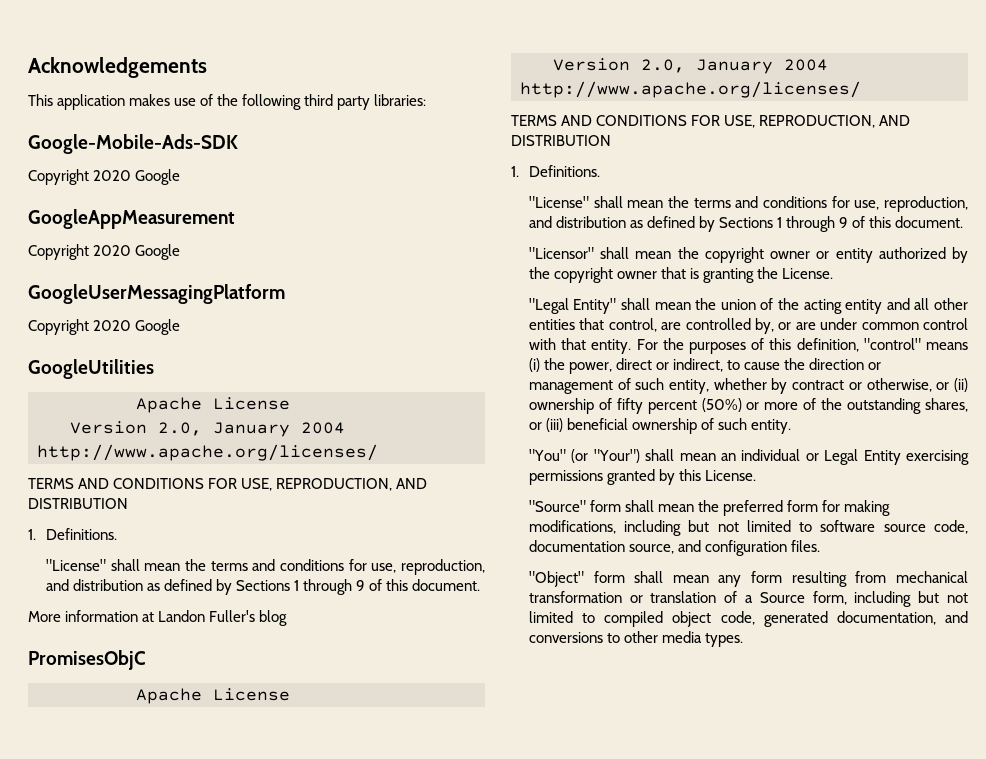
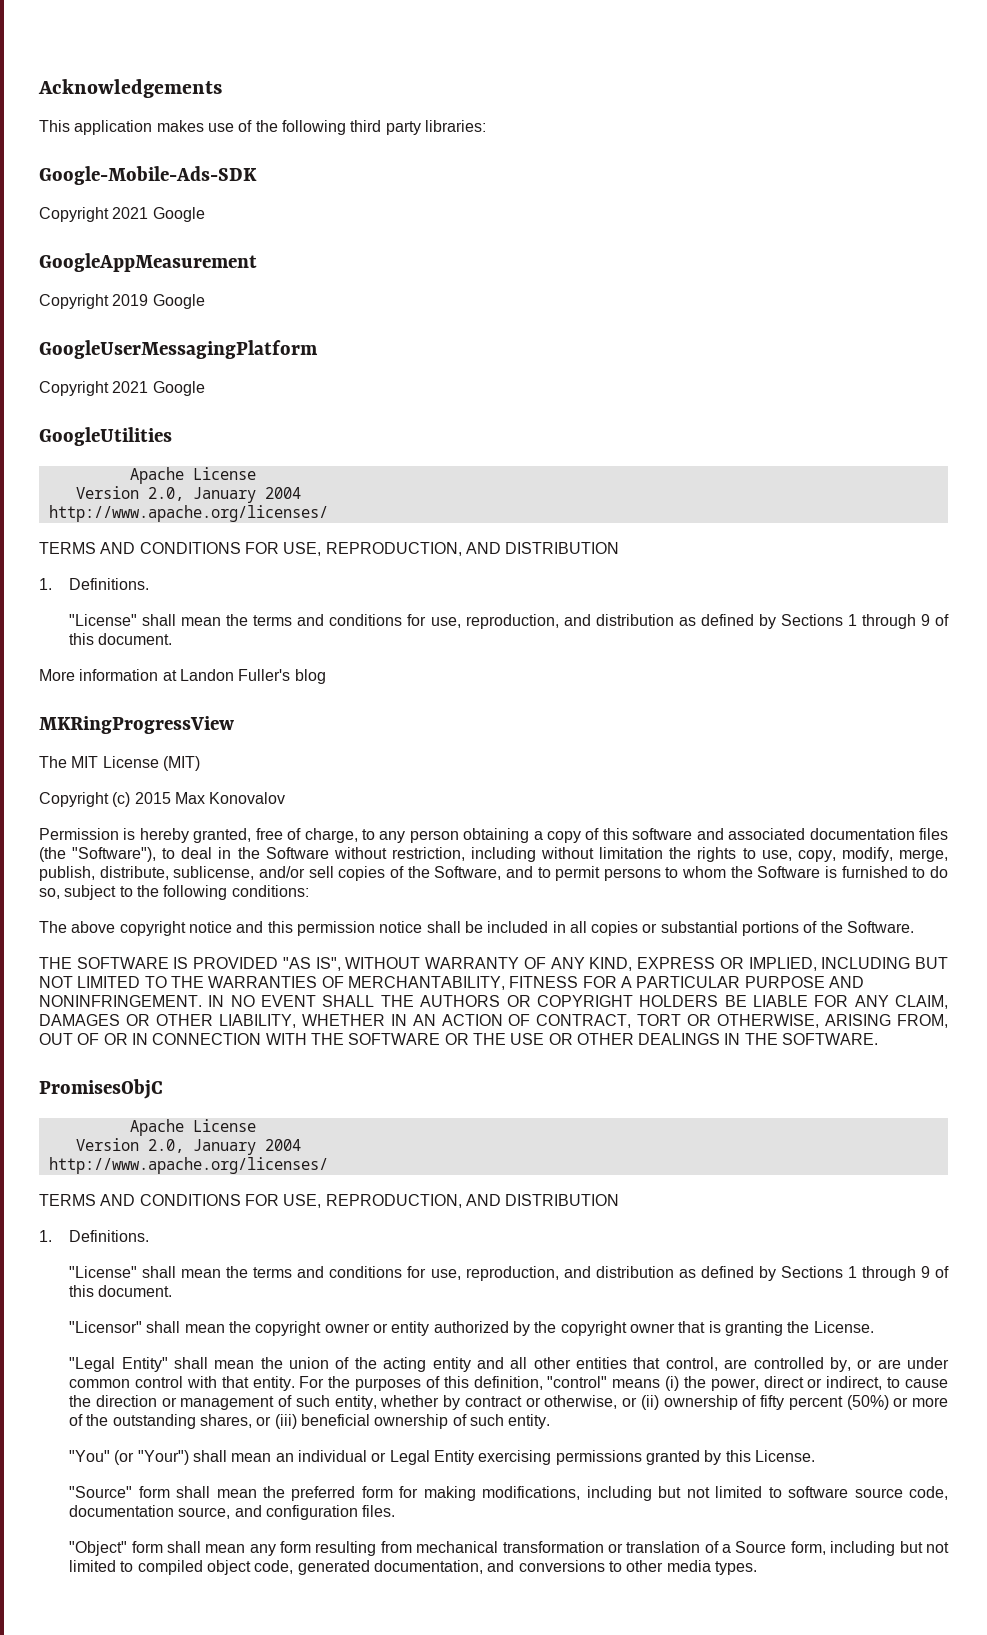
  Google-Mobile-Ads-SDK
- Copyright 2020 Google
+ Copyright 2021 Google
  GoogleAppMeasurement
- Copyright 2020 Google
+ Copyright 2019 Google
  GoogleUserMessagingPlatform
- Copyright 2020 Google
+ Copyright 2021 Google
+ MKRingProgressView
+ The MIT License (MIT)
+ Copyright (c) 2015 Max Konovalov
+ Permission is hereby granted, free of charge, to any person obtaining a copy of this software and associated documentation files (the "Software"), to deal in the Software without restriction, including without limitation the rights to use, copy, modify, merge, publish, distribute, sublicense, and/or sell copies of the Software, and to permit persons to whom the Software is furnished to do so, subject to the following conditions:
+ The above copyright notice and this permission notice shall be included in all copies or substantial portions of the Software.
+ THE SOFTWARE IS PROVIDED "AS IS", WITHOUT WARRANTY OF ANY KIND, EXPRESS OR IMPLIED, INCLUDING BUT NOT LIMITED TO THE WARRANTIES OF MERCHANTABILITY, FITNESS FOR A PARTICULAR PURPOSE AND NONINFRINGEMENT. IN NO EVENT SHALL THE AUTHORS OR COPYRIGHT HOLDERS BE LIABLE FOR ANY CLAIM, DAMAGES OR OTHER LIABILITY, WHETHER IN AN ACTION OF CONTRACT, TORT OR OTHERWISE, ARISING FROM, OUT OF OR IN CONNECTION WITH THE SOFTWARE OR THE USE OR OTHER DEALINGS IN THE SOFTWARE.

